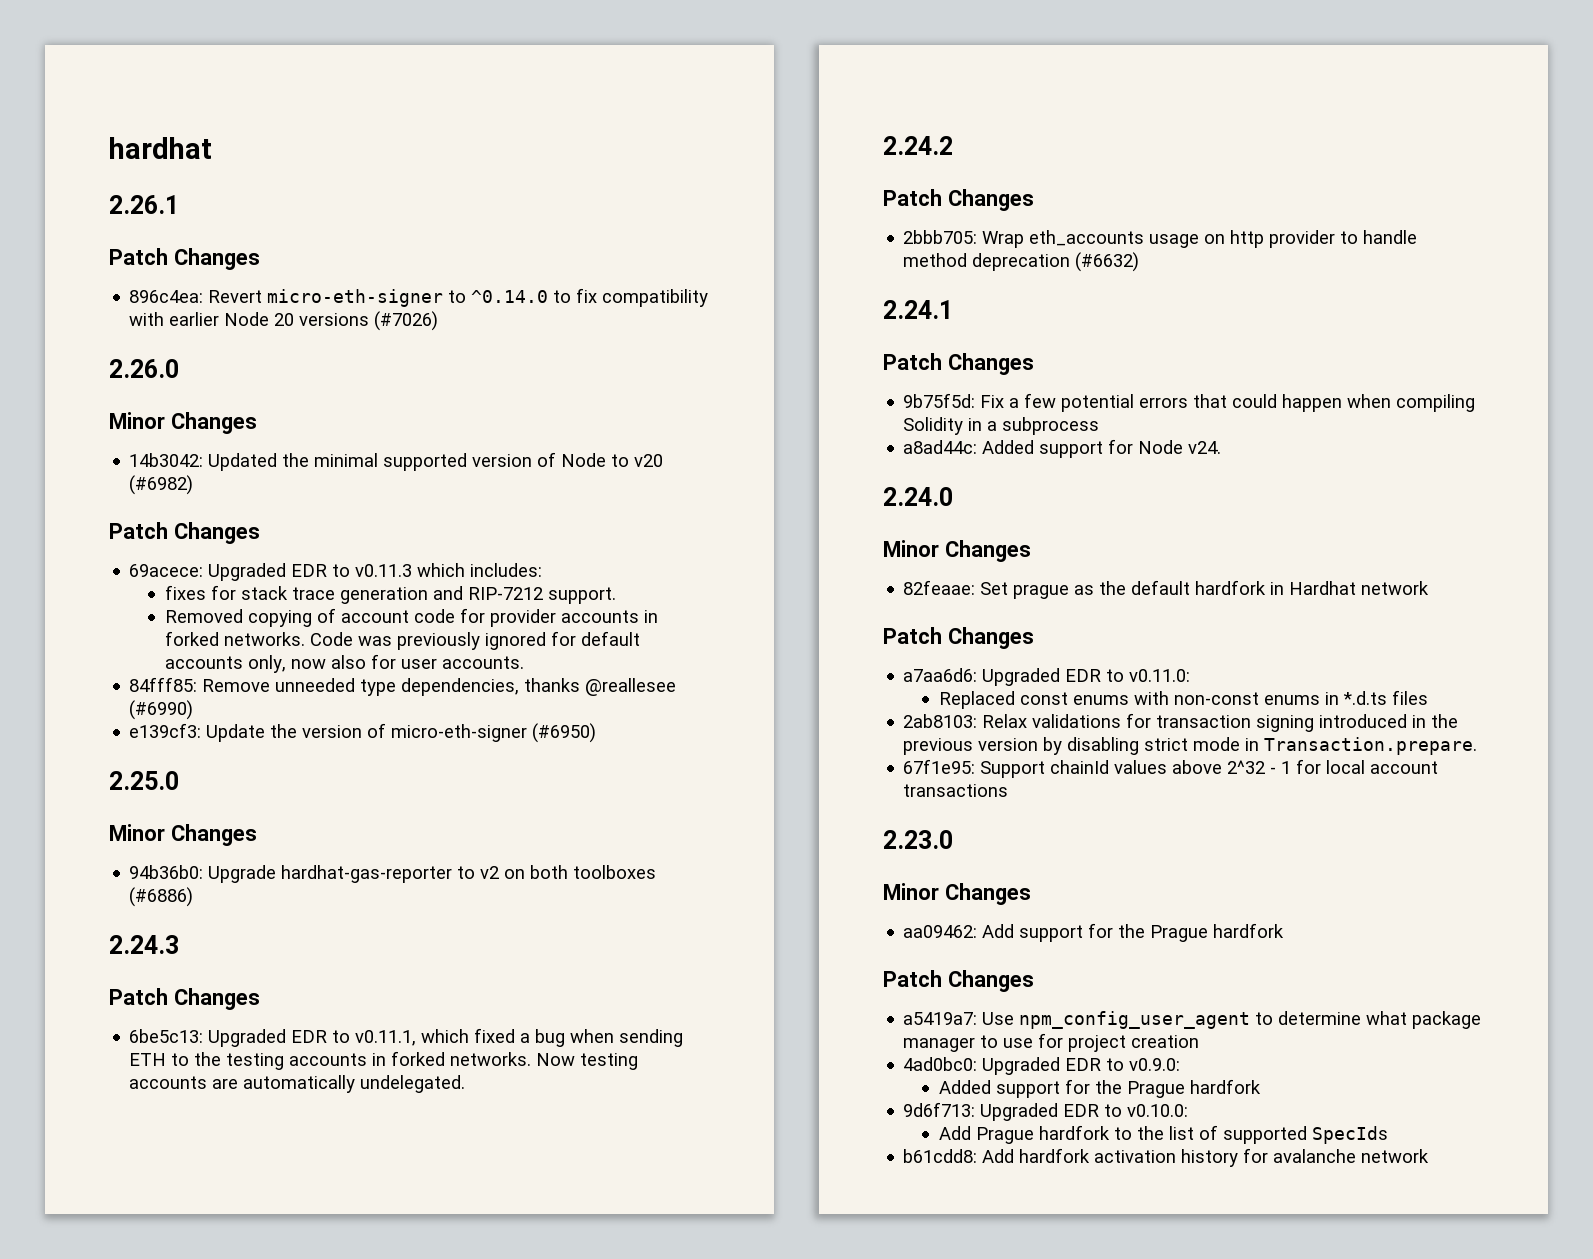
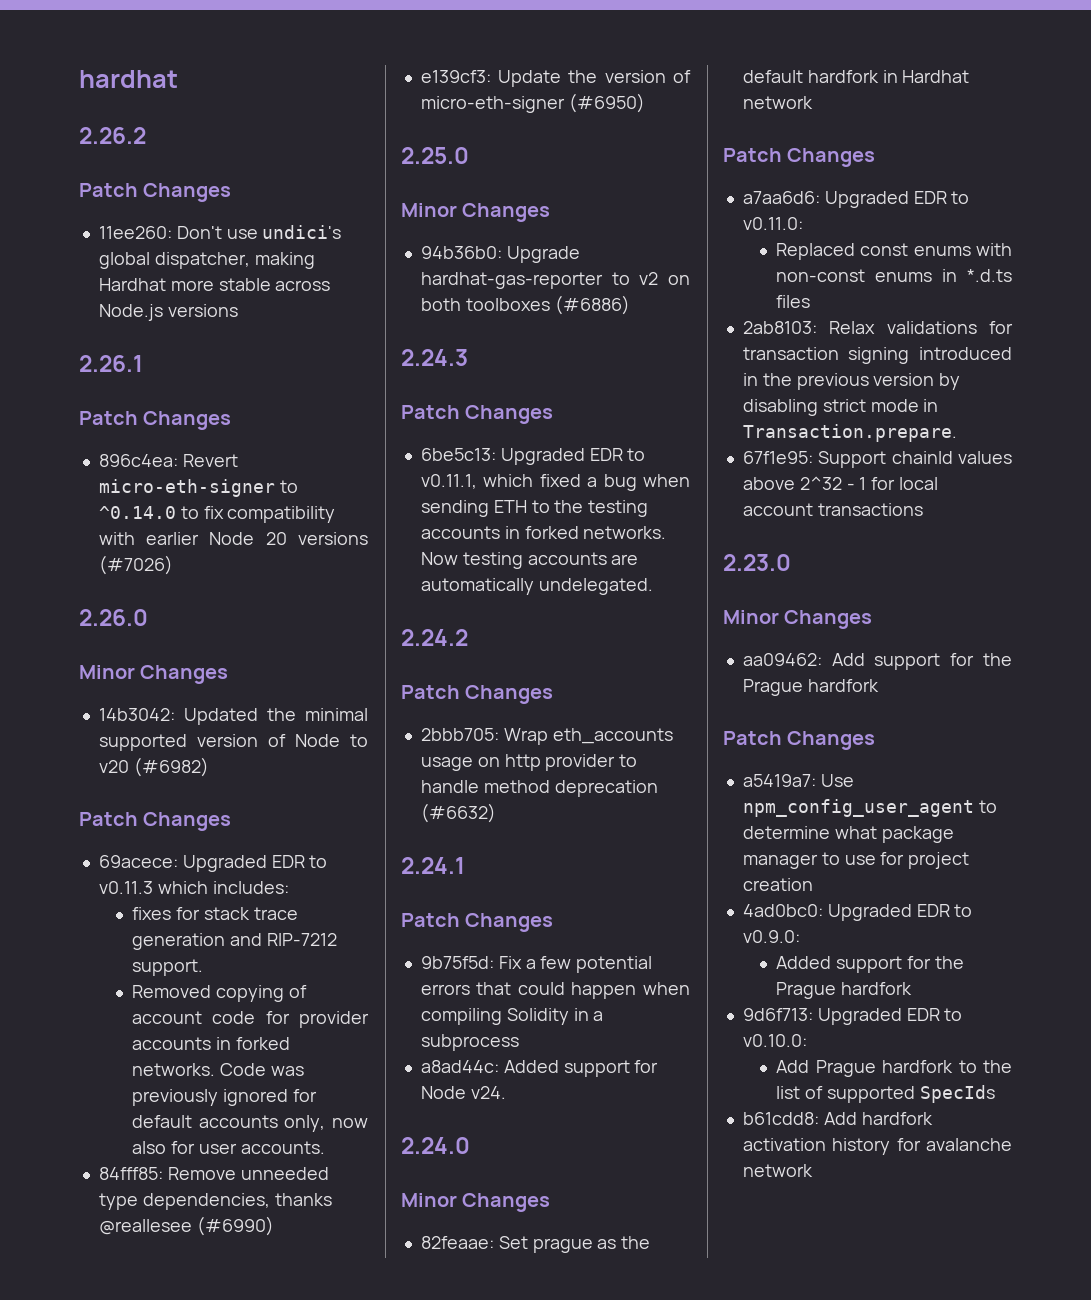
+ 2.26.2
+ Patch Changes
+ 11ee260: Don't use undici's global dispatcher, making Hardhat more stable across Node.js versions

